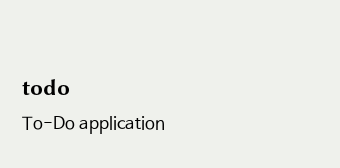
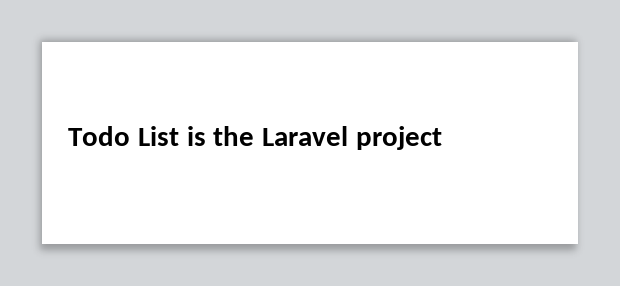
- todo
- To-Do application
+ Todo List is the Laravel project

